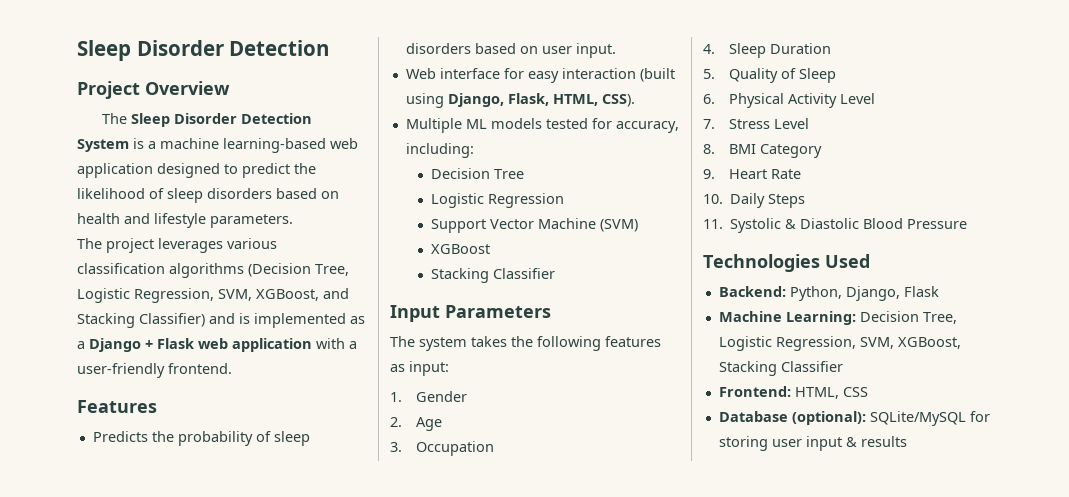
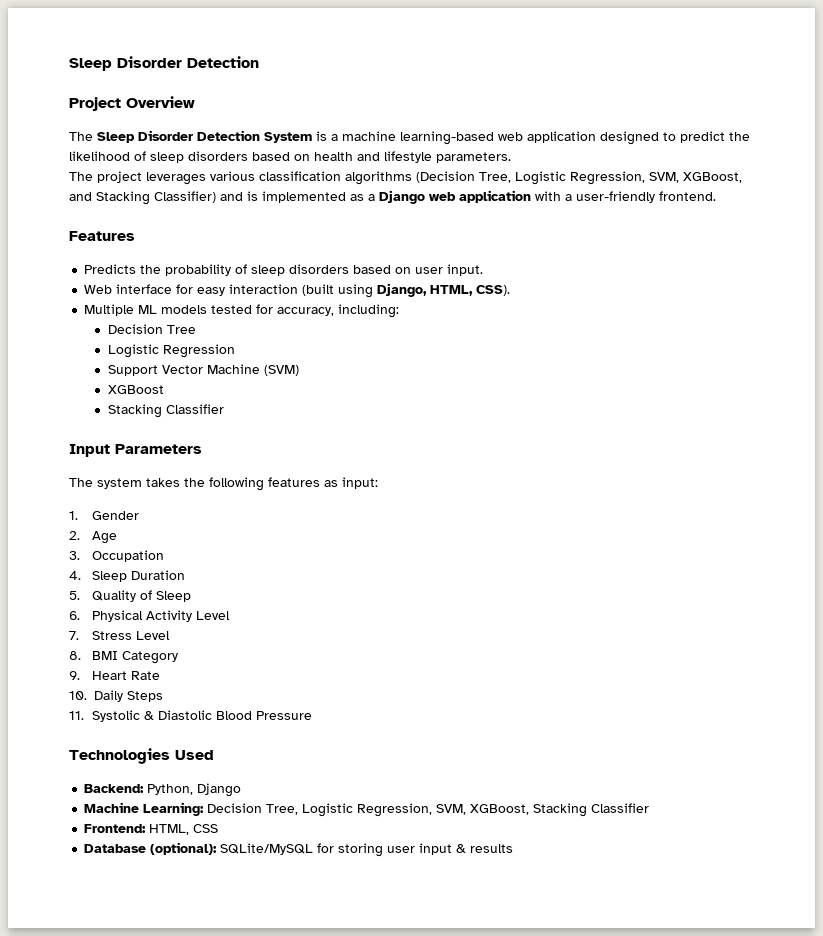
- The project leverages various classification algorithms (Decision Tree, Logistic Regression, SVM, XGBoost, and Stacking Classifier) and is implemented as a Django + Flask web application with a user-friendly frontend.
+ The project leverages various classification algorithms (Decision Tree, Logistic Regression, SVM, XGBoost, and Stacking Classifier) and is implemented as a Django web application with a user-friendly frontend.
- Web interface for easy interaction (built using Django, Flask, HTML, CSS).
+ Web interface for easy interaction (built using Django, HTML, CSS).
- Backend: Python, Django, Flask
+ Backend: Python, Django

